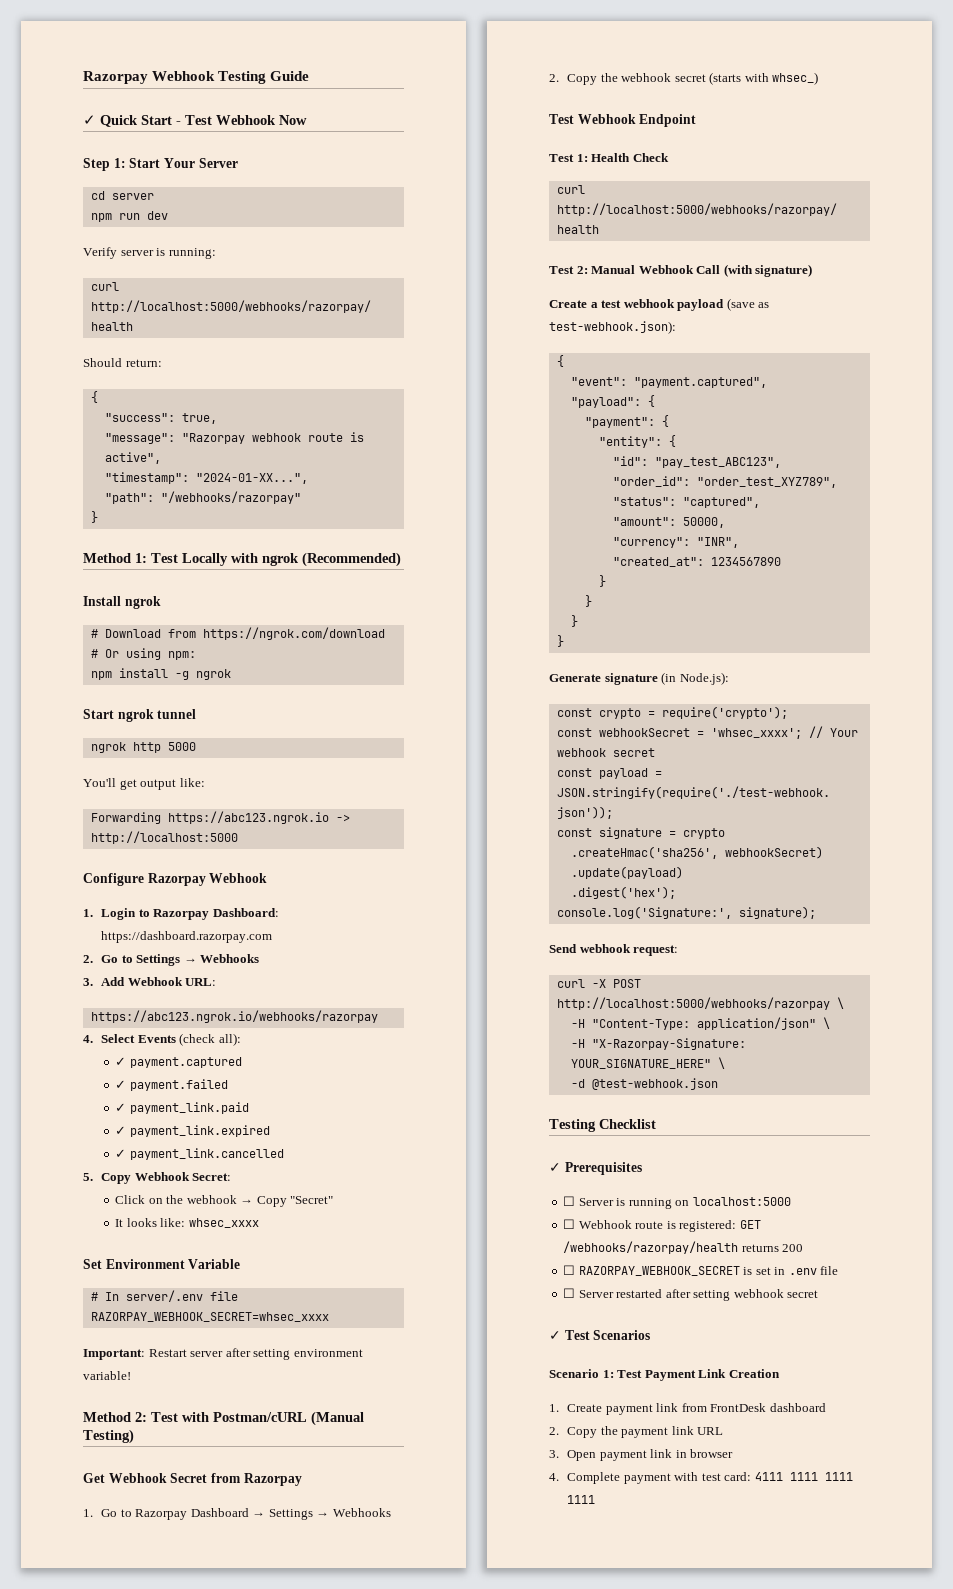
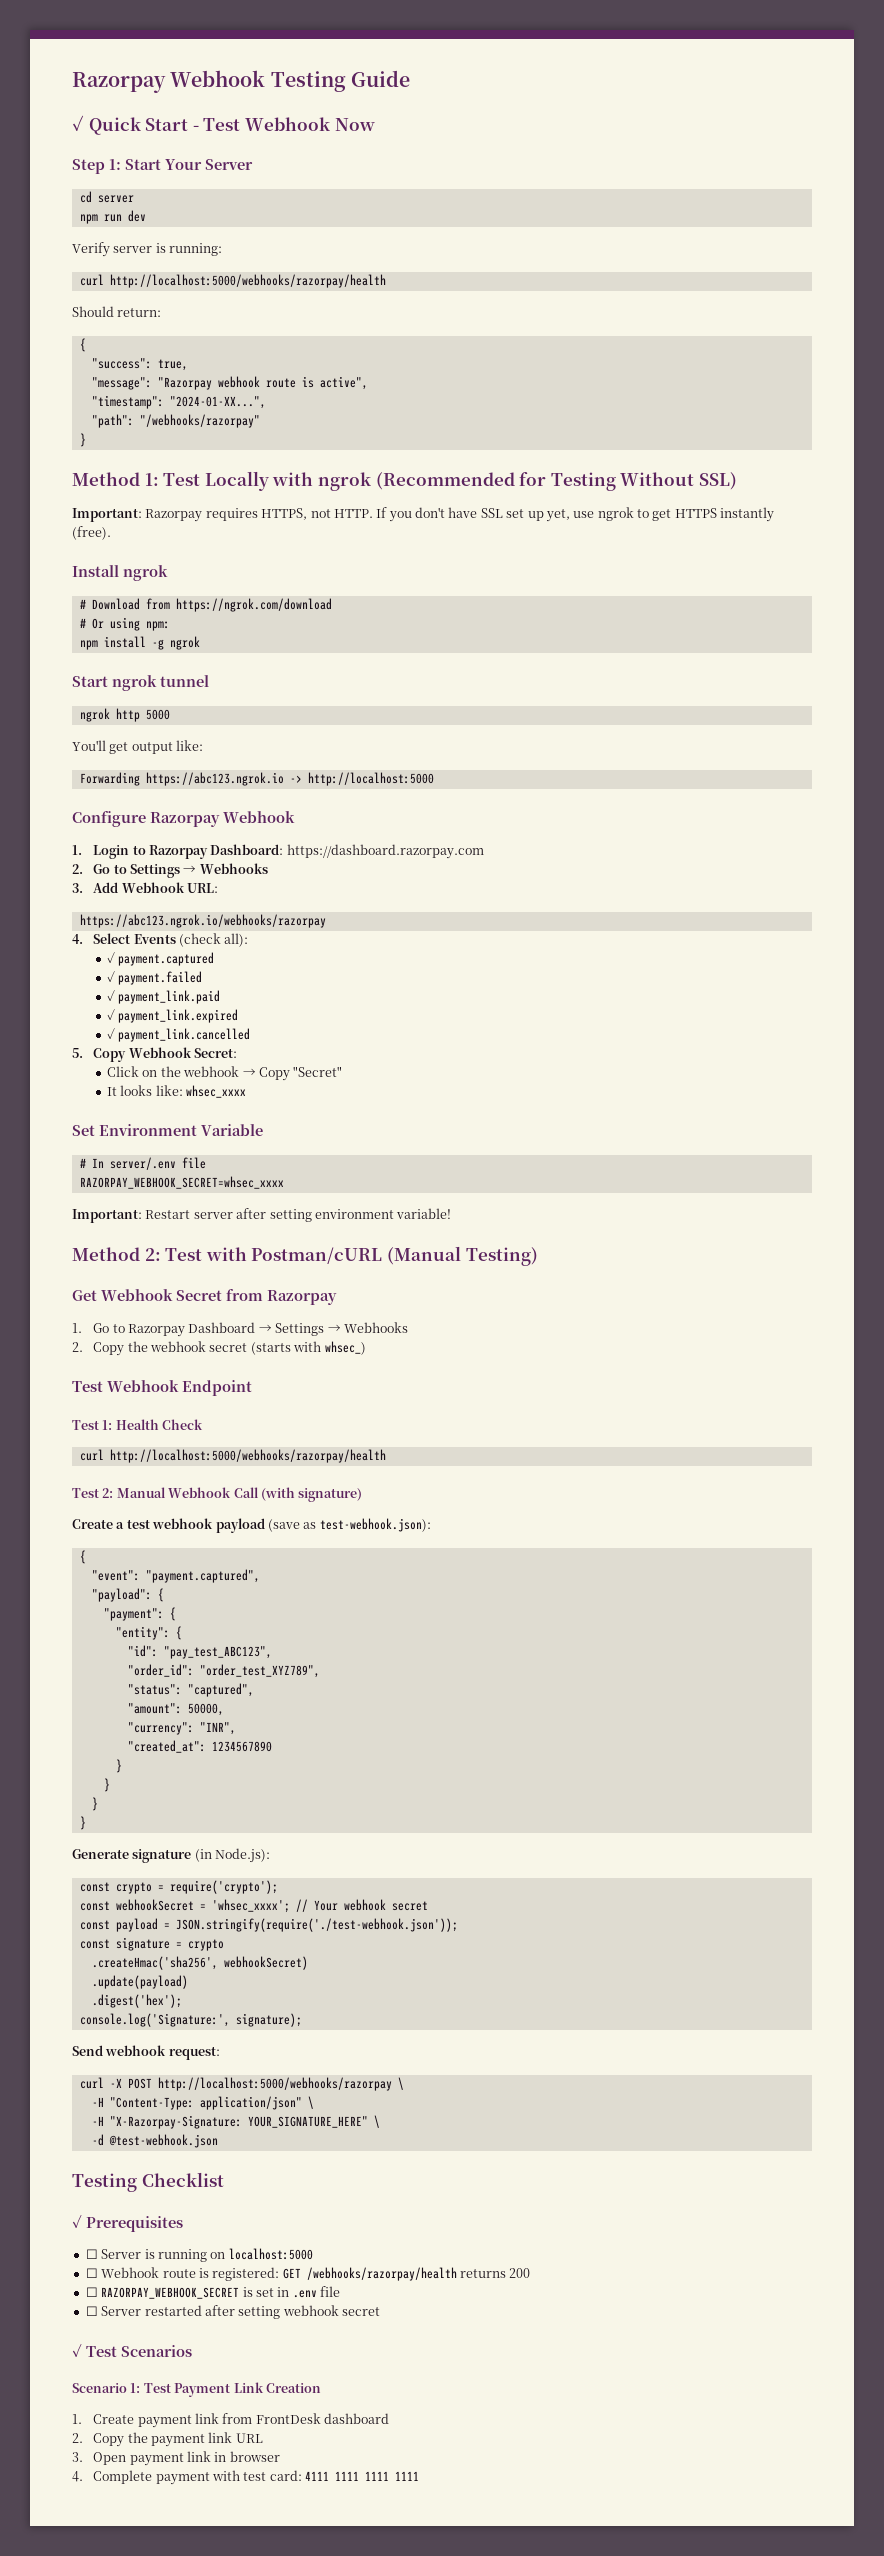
- Method 1: Test Locally with ngrok (Recommended)
+ Method 1: Test Locally with ngrok (Recommended for Testing Without SSL)
+ Important: Razorpay requires HTTPS, not HTTP. If you don't have SSL set up yet, use ngrok to get HTTPS instantly (free).

